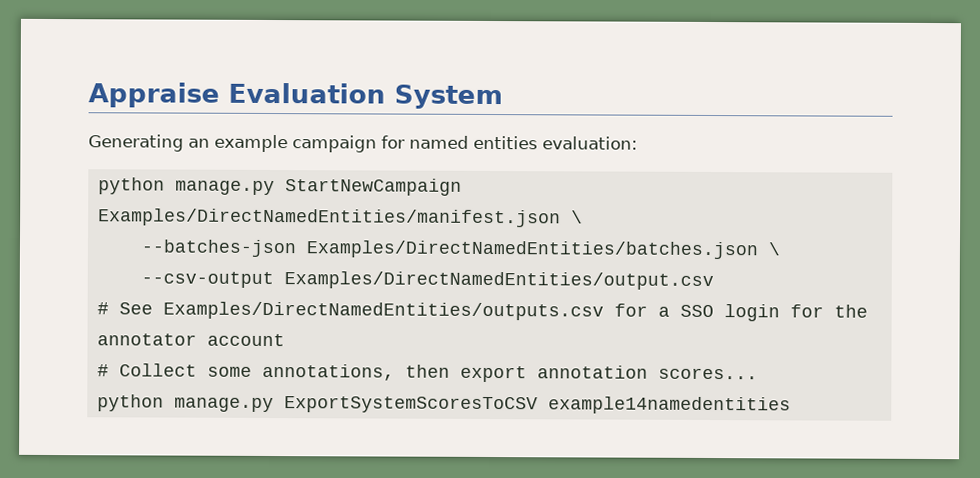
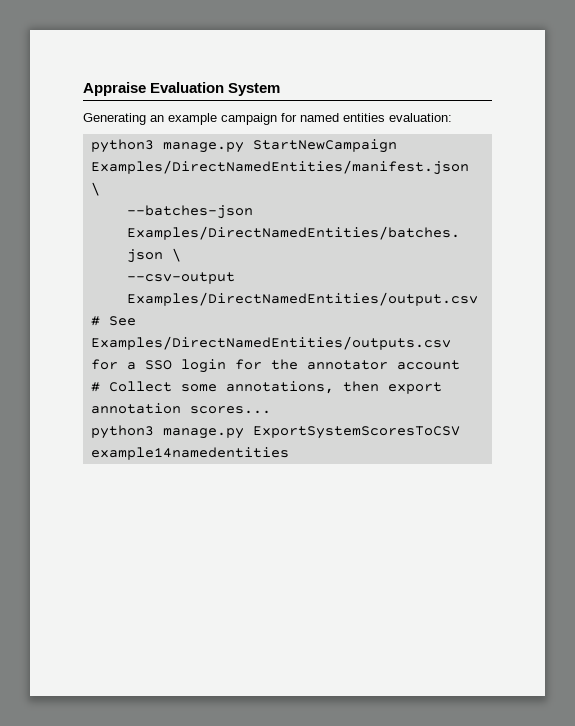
- python manage.py StartNewCampaign Examples/DirectNamedEntities/manifest.json \
+ python3 manage.py StartNewCampaign Examples/DirectNamedEntities/manifest.json \
- python manage.py ExportSystemScoresToCSV example14namedentities
+ python3 manage.py ExportSystemScoresToCSV example14namedentities

